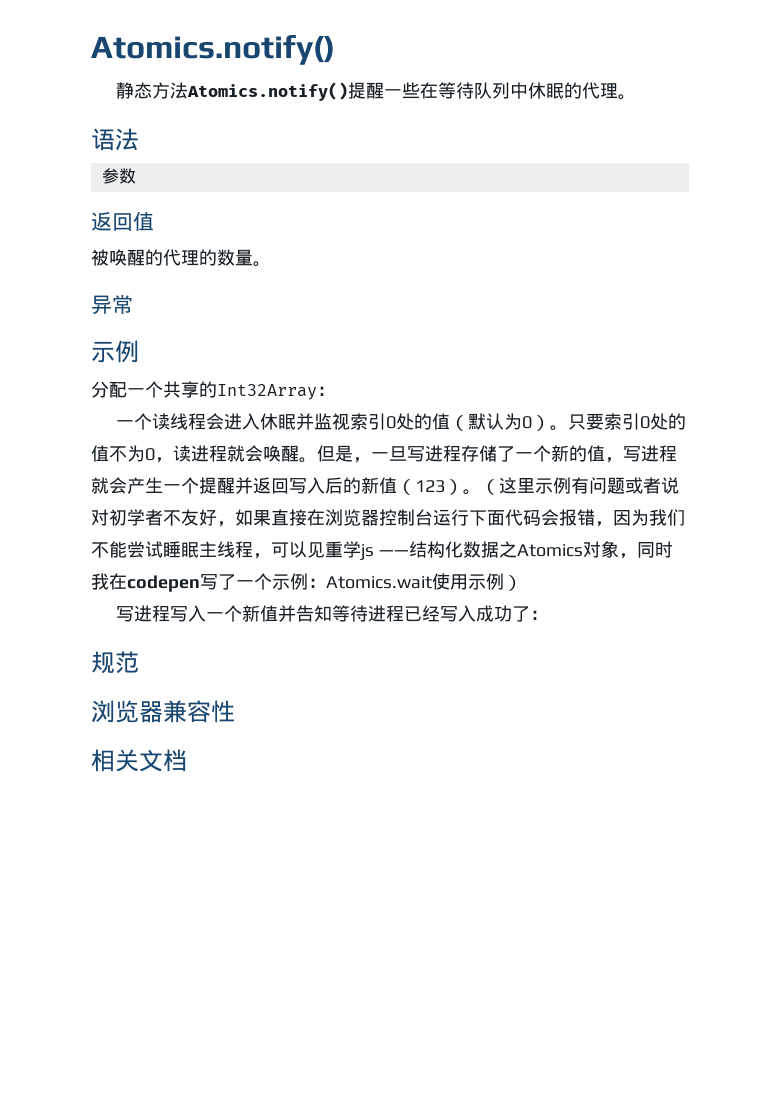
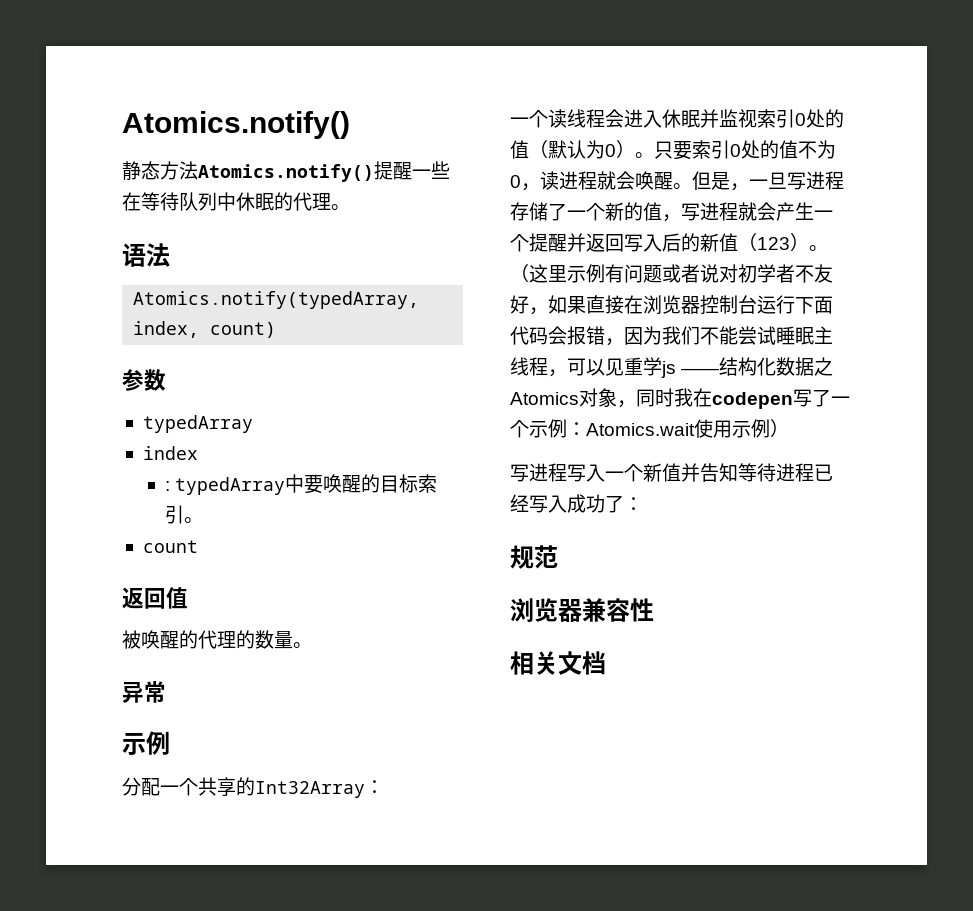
+ Atomics.notify(typedArray, index, count)
  参数
+ typedArray
+ index
+ : typedArray中要唤醒的目标索引。
+ count

